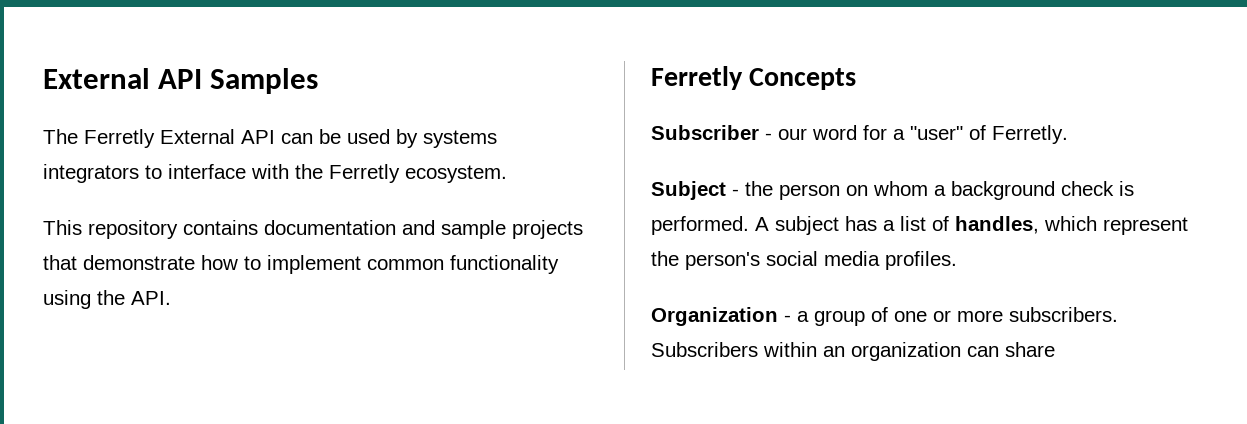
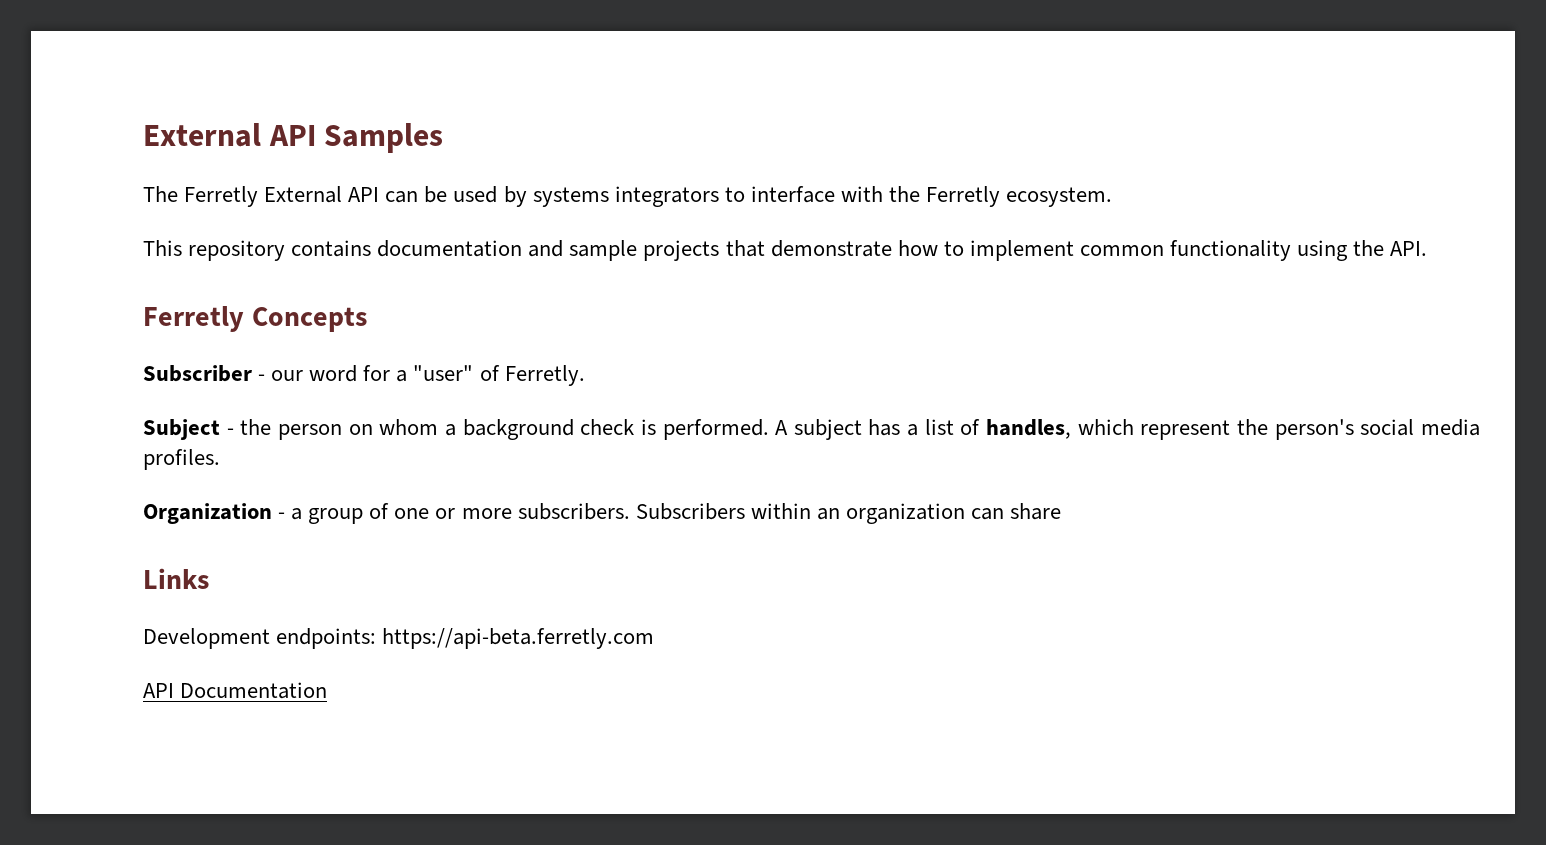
+ Links
+ Development endpoints: https://api-beta.ferretly.com
+ API Documentation

